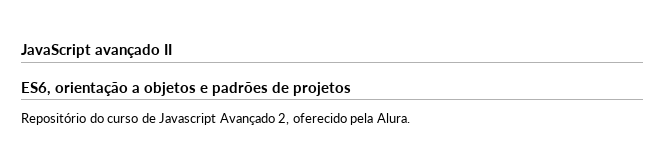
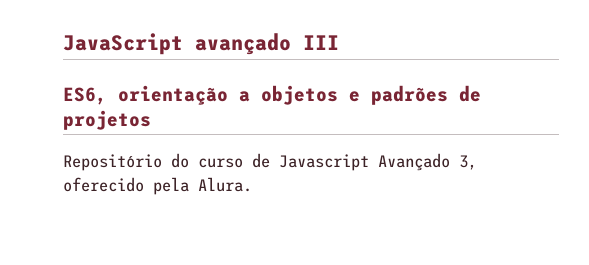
- JavaScript avançado II
+ JavaScript avançado III
- Repositório do curso de Javascript Avançado 2, oferecido pela Alura.
+ Repositório do curso de Javascript Avançado 3, oferecido pela Alura.

